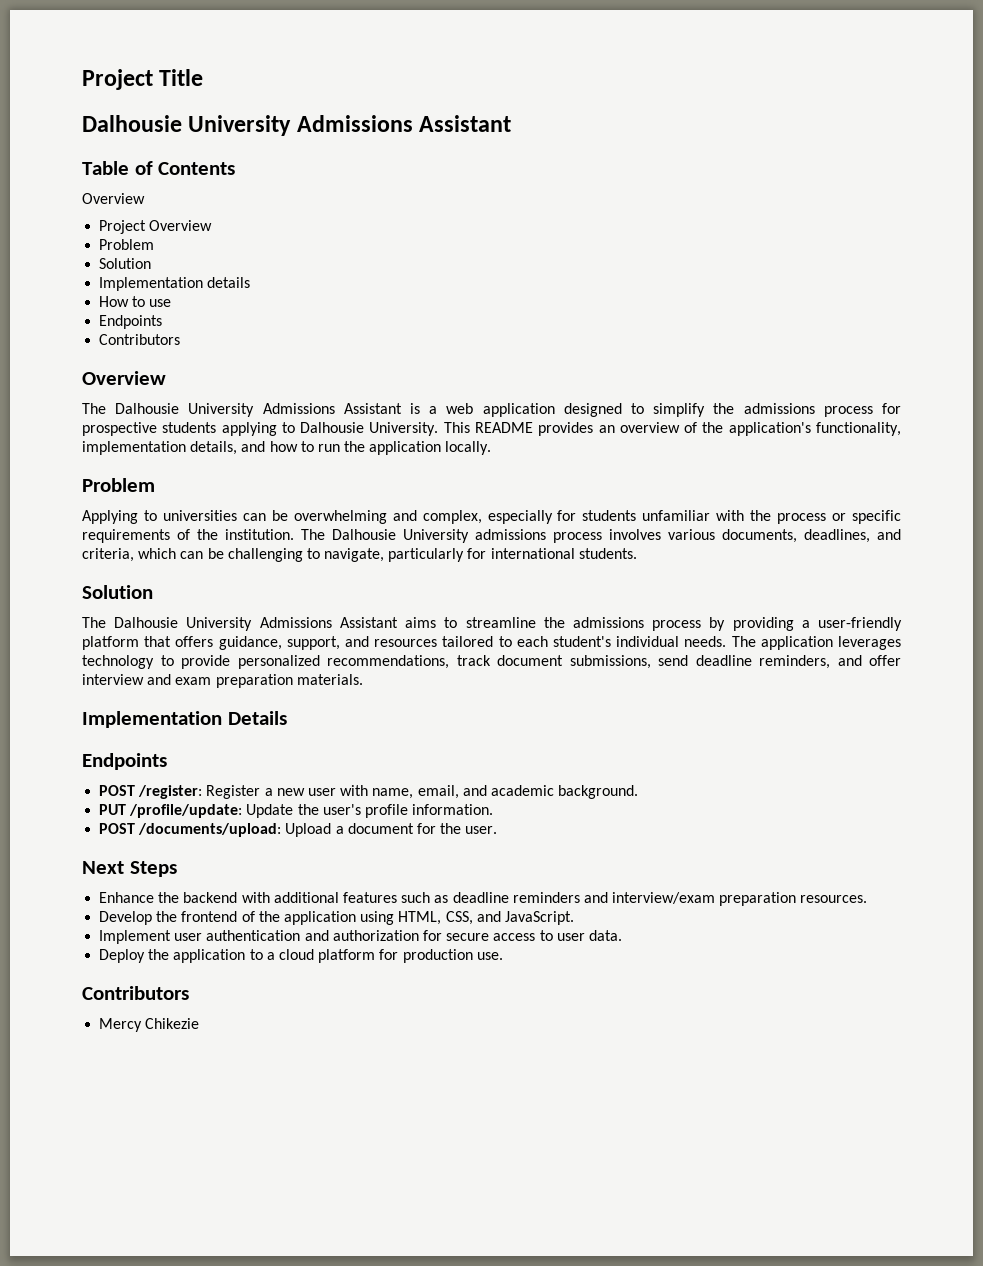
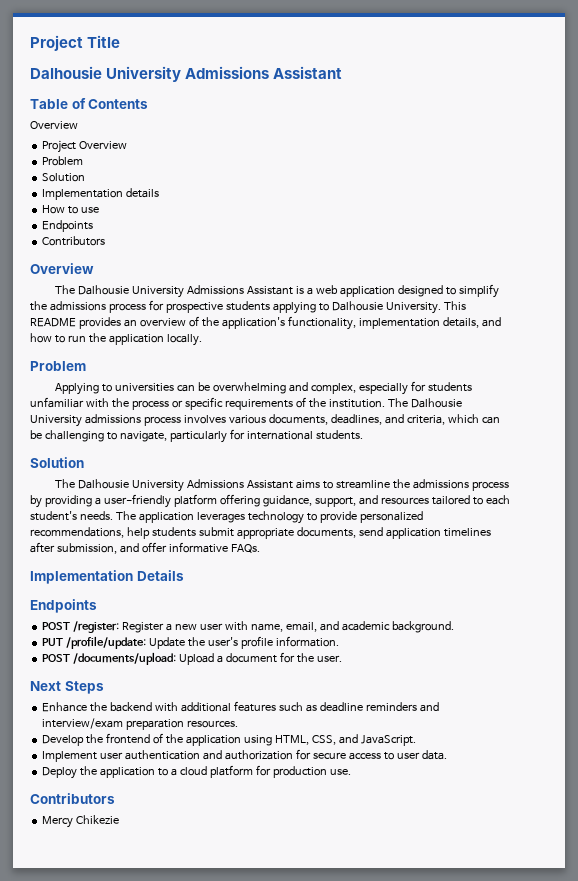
- The Dalhousie University Admissions Assistant aims to streamline the admissions process by providing a user-friendly platform that offers guidance, support, and resources tailored to each student's individual needs.
+ The Dalhousie University Admissions Assistant aims to streamline the admissions process by providing a user-friendly platform offering guidance, support, and resources tailored to each student's needs.
- The application leverages technology to provide personalized recommendations, track document submissions, send deadline reminders, and offer interview and exam preparation materials.
+ The application leverages technology to provide personalized recommendations, help students submit appropriate documents, send application timelines after submission, and offer informative FAQs.

